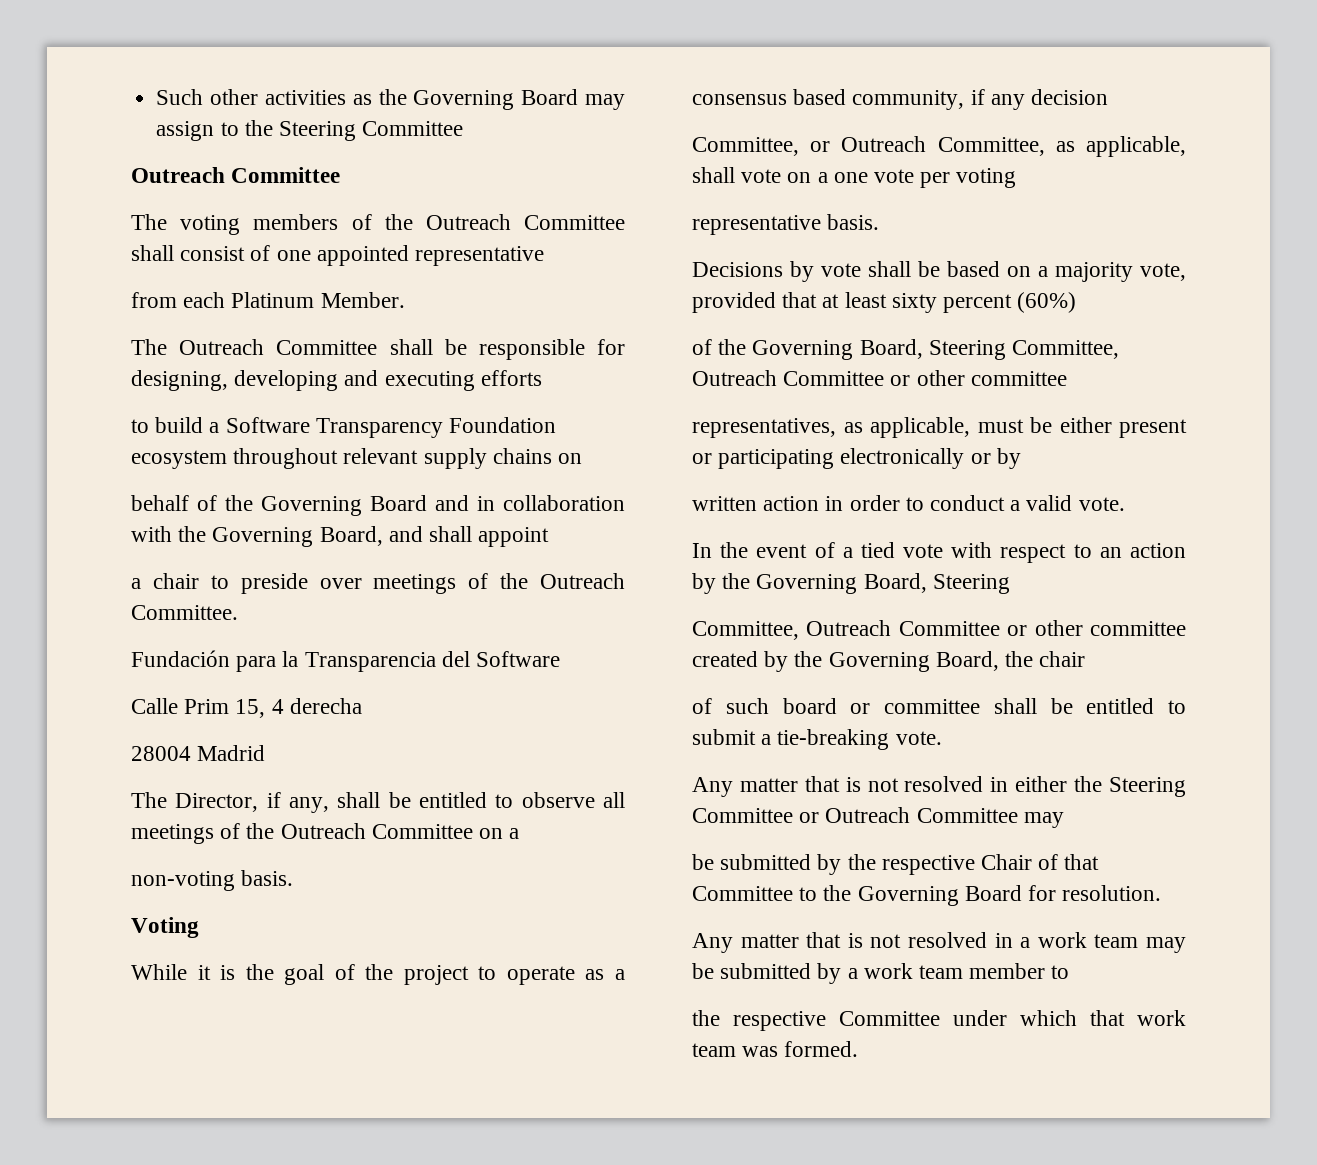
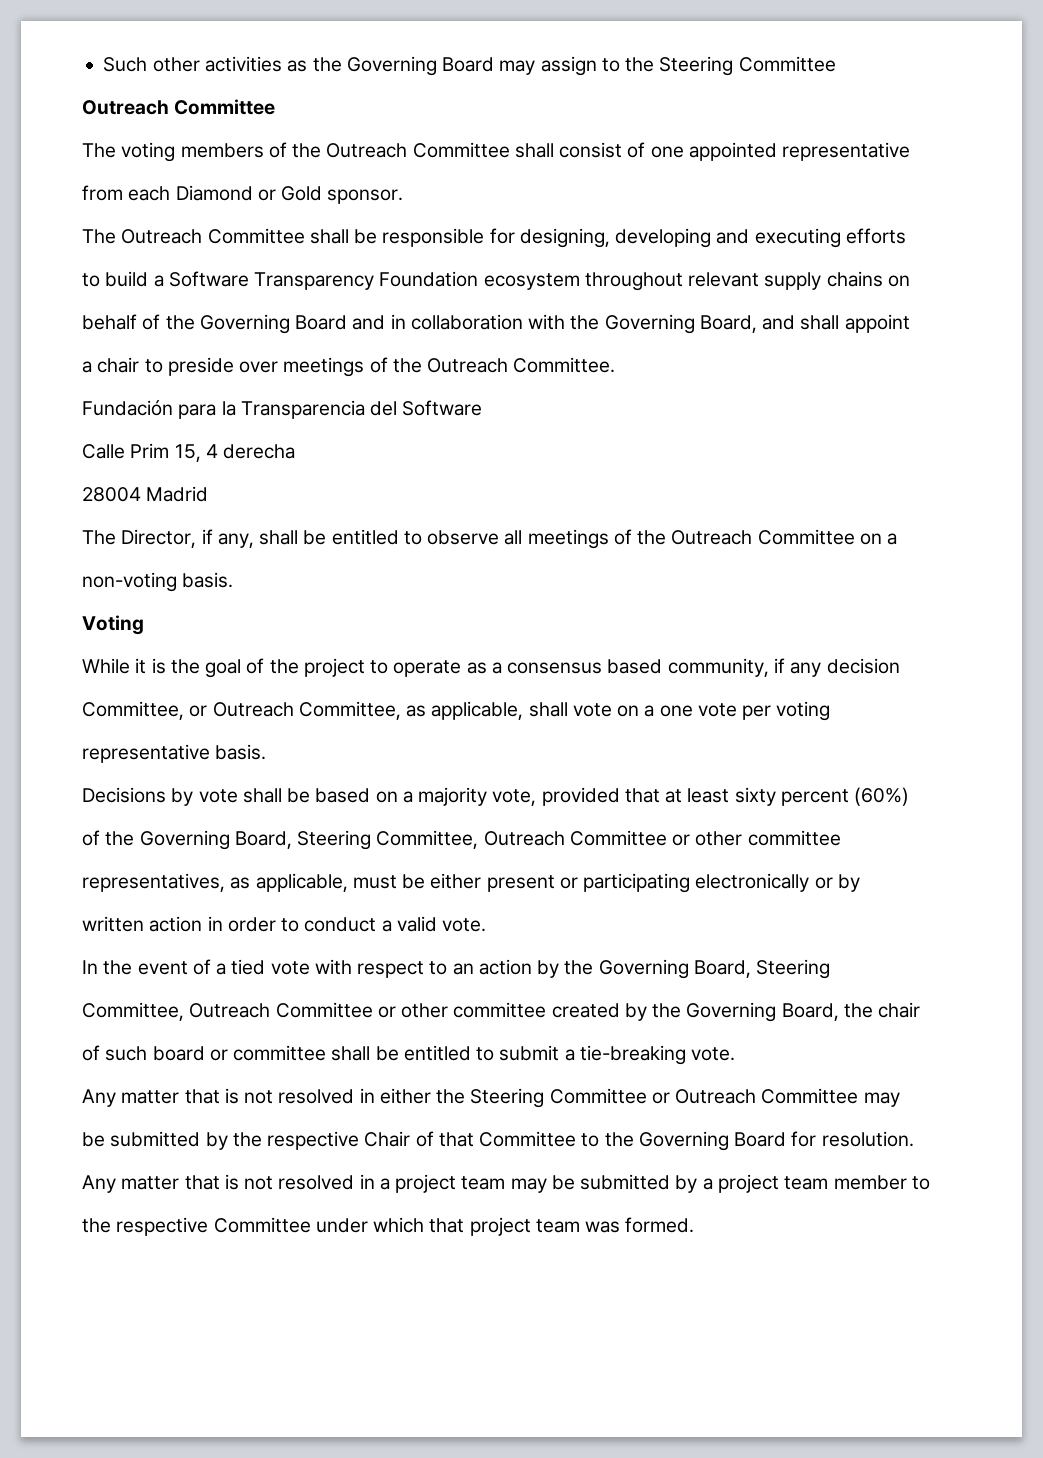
- from each Platinum Member.
+ from each Diamond or Gold sponsor.
- Any matter that is not resolved in a work team may be submitted by a work team member to
+ Any matter that is not resolved in a project team may be submitted by a project team member to
- the respective Committee under which that work team was formed.
+ the respective Committee under which that project team was formed.

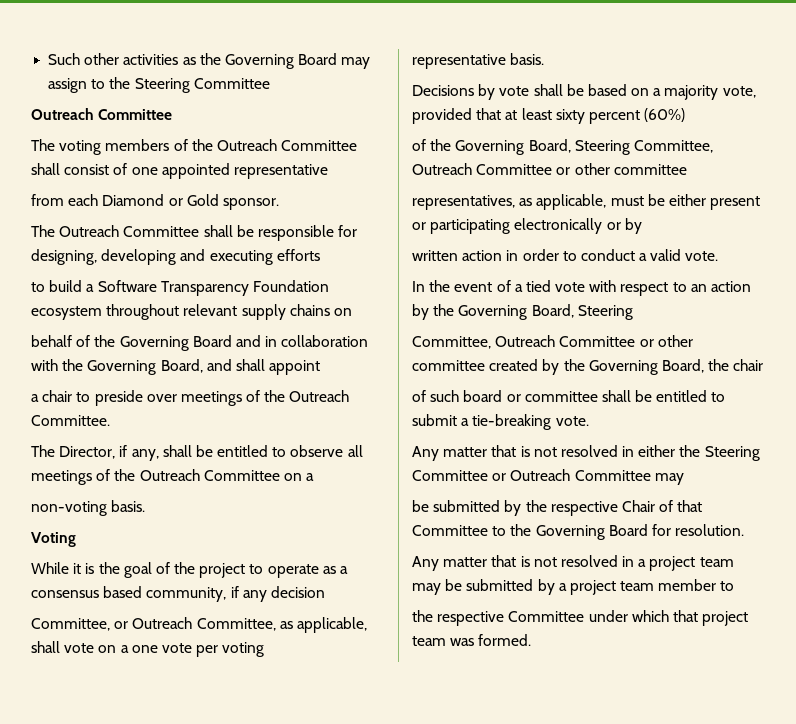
- Fundación para la Transparencia del Software
- Calle Prim 15, 4 derecha
- 28004 Madrid

